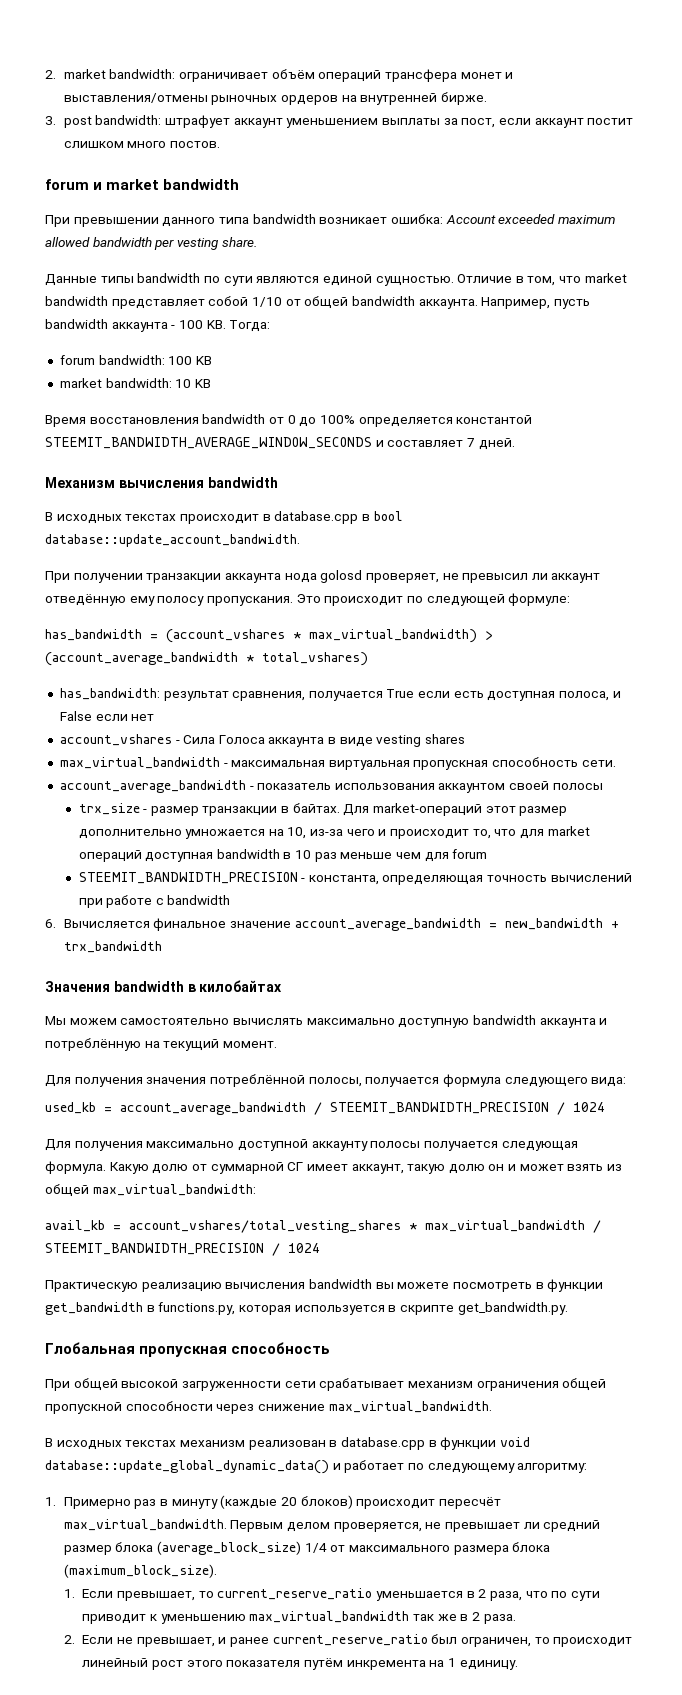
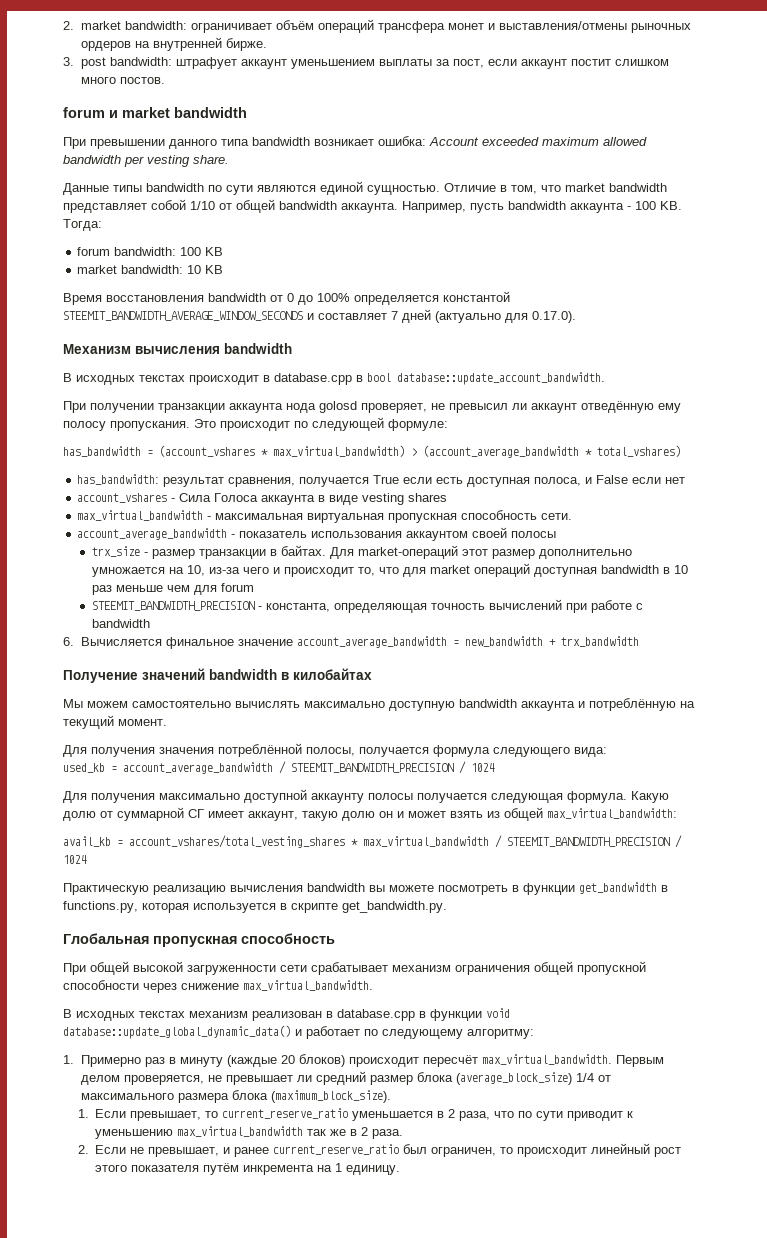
- Время восстановления bandwidth от 0 до 100% определяется константой STEEMIT_BANDWIDTH_AVERAGE_WINDOW_SECONDS и составляет 7 дней.
+ Время восстановления bandwidth от 0 до 100% определяется константой STEEMIT_BANDWIDTH_AVERAGE_WINDOW_SECONDS и составляет 7 дней (актуально для 0.17.0).
- Значения bandwidth в килобайтах
+ Получение значений bandwidth в килобайтах

